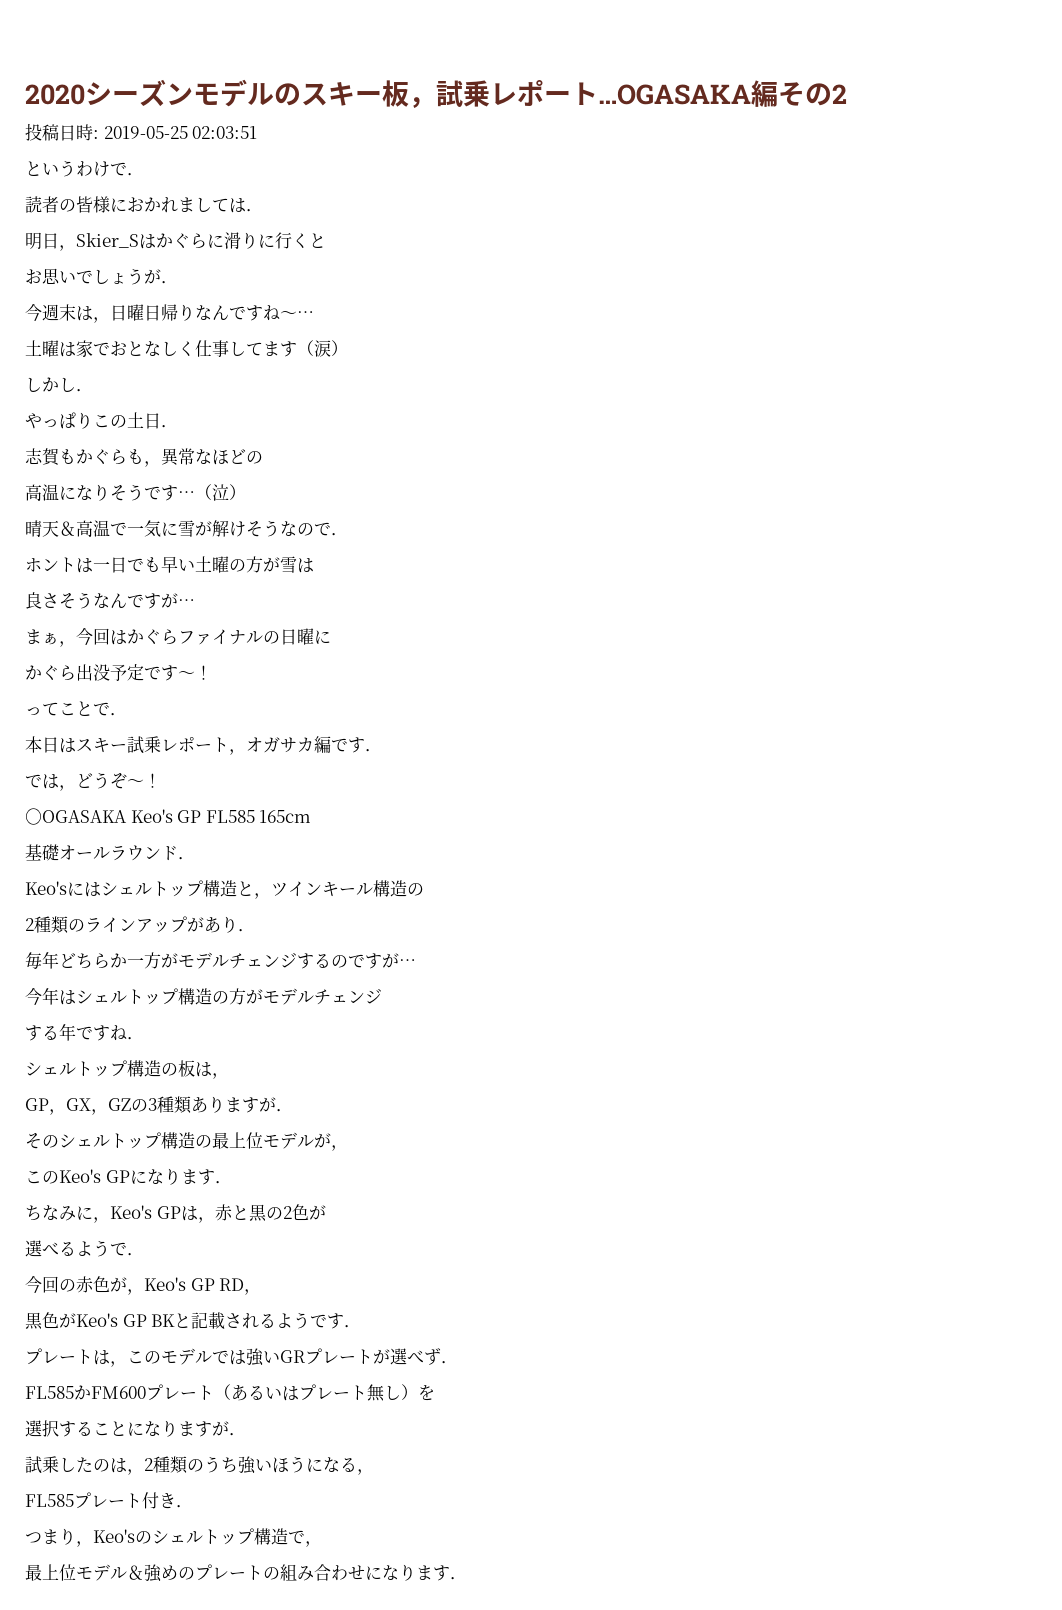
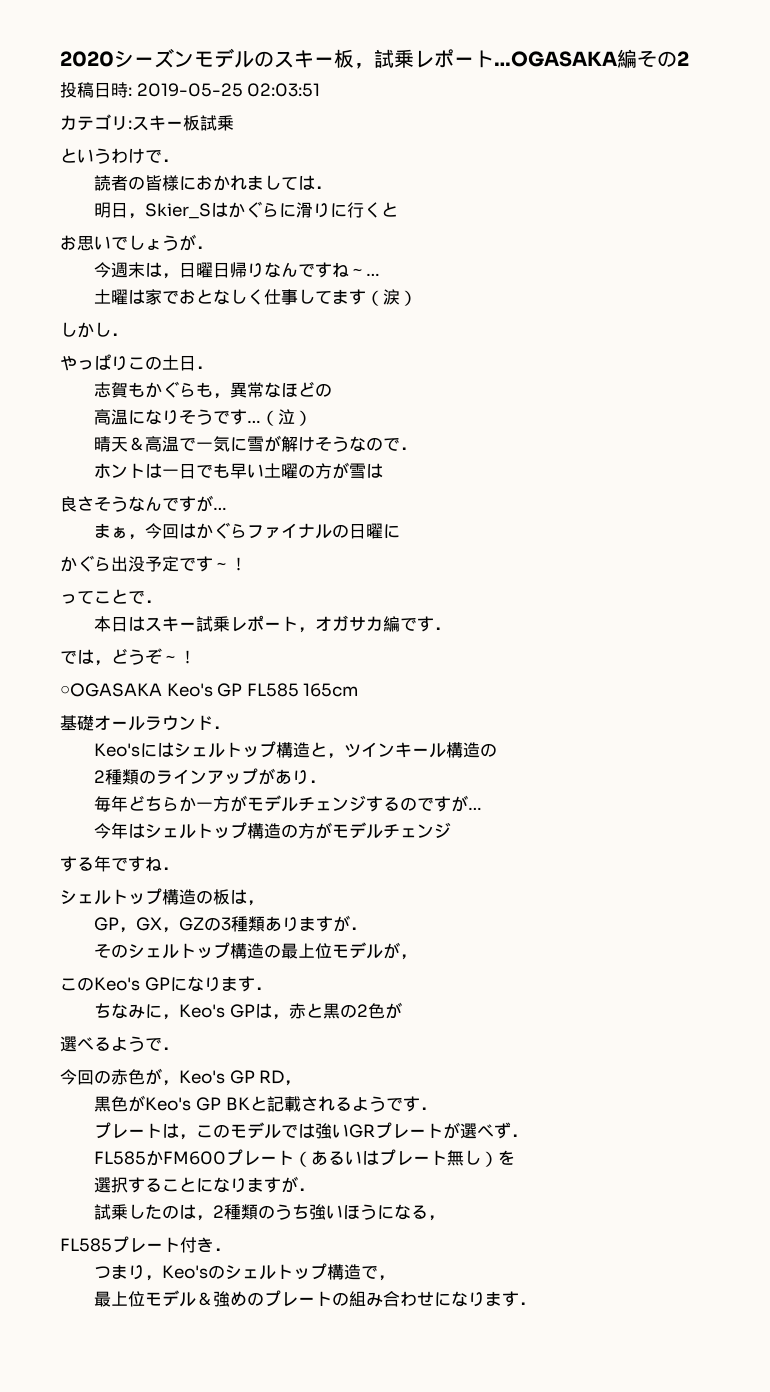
+ カテゴリ:スキー板試乗

